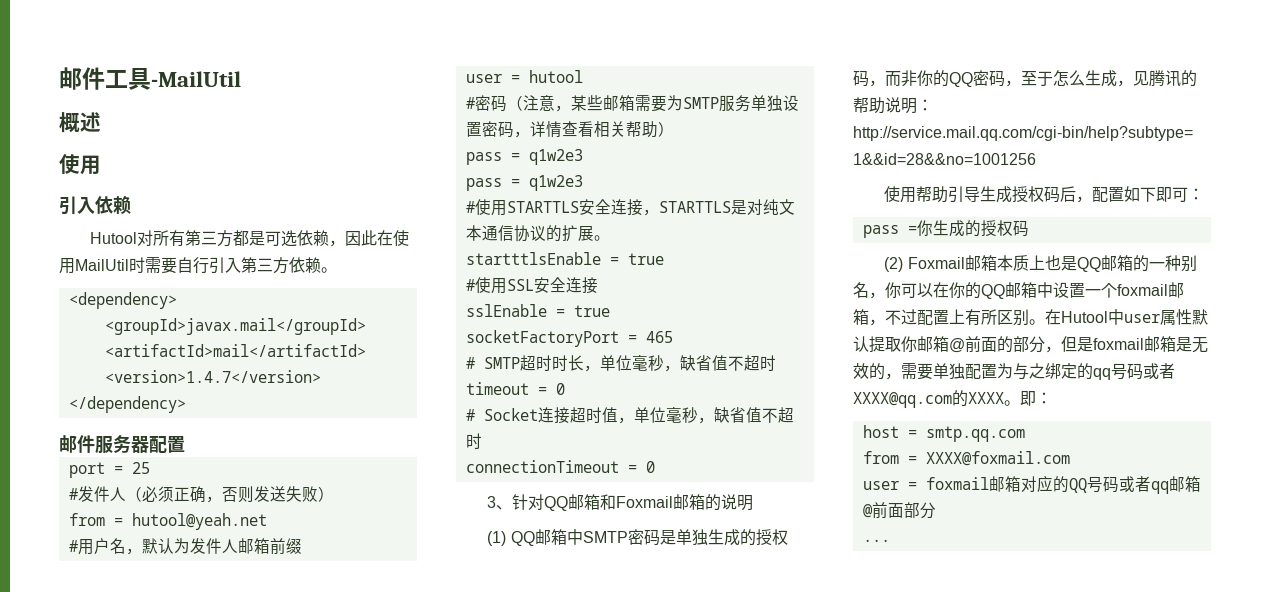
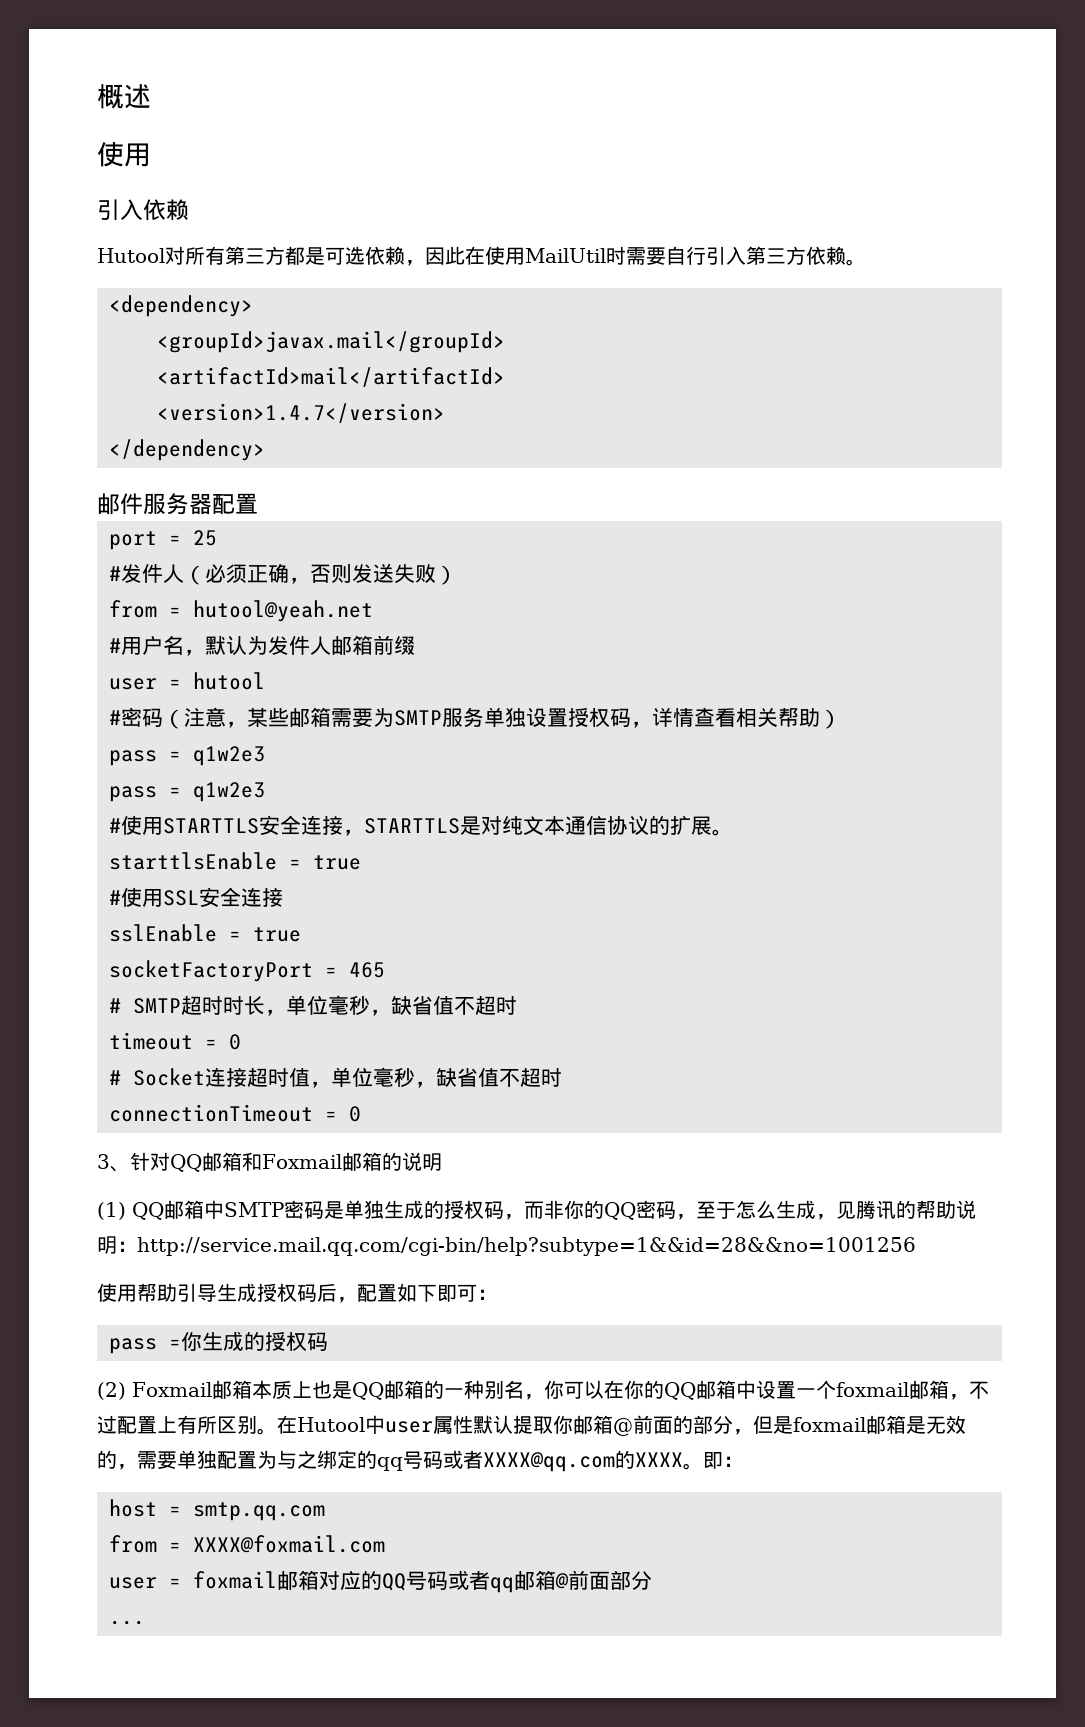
- 邮件工具-MailUtil
- #密码（注意，某些邮箱需要为SMTP服务单独设置密码，详情查看相关帮助）
+ #密码（注意，某些邮箱需要为SMTP服务单独设置授权码，详情查看相关帮助）
- startttlsEnable = true
+ starttlsEnable = true

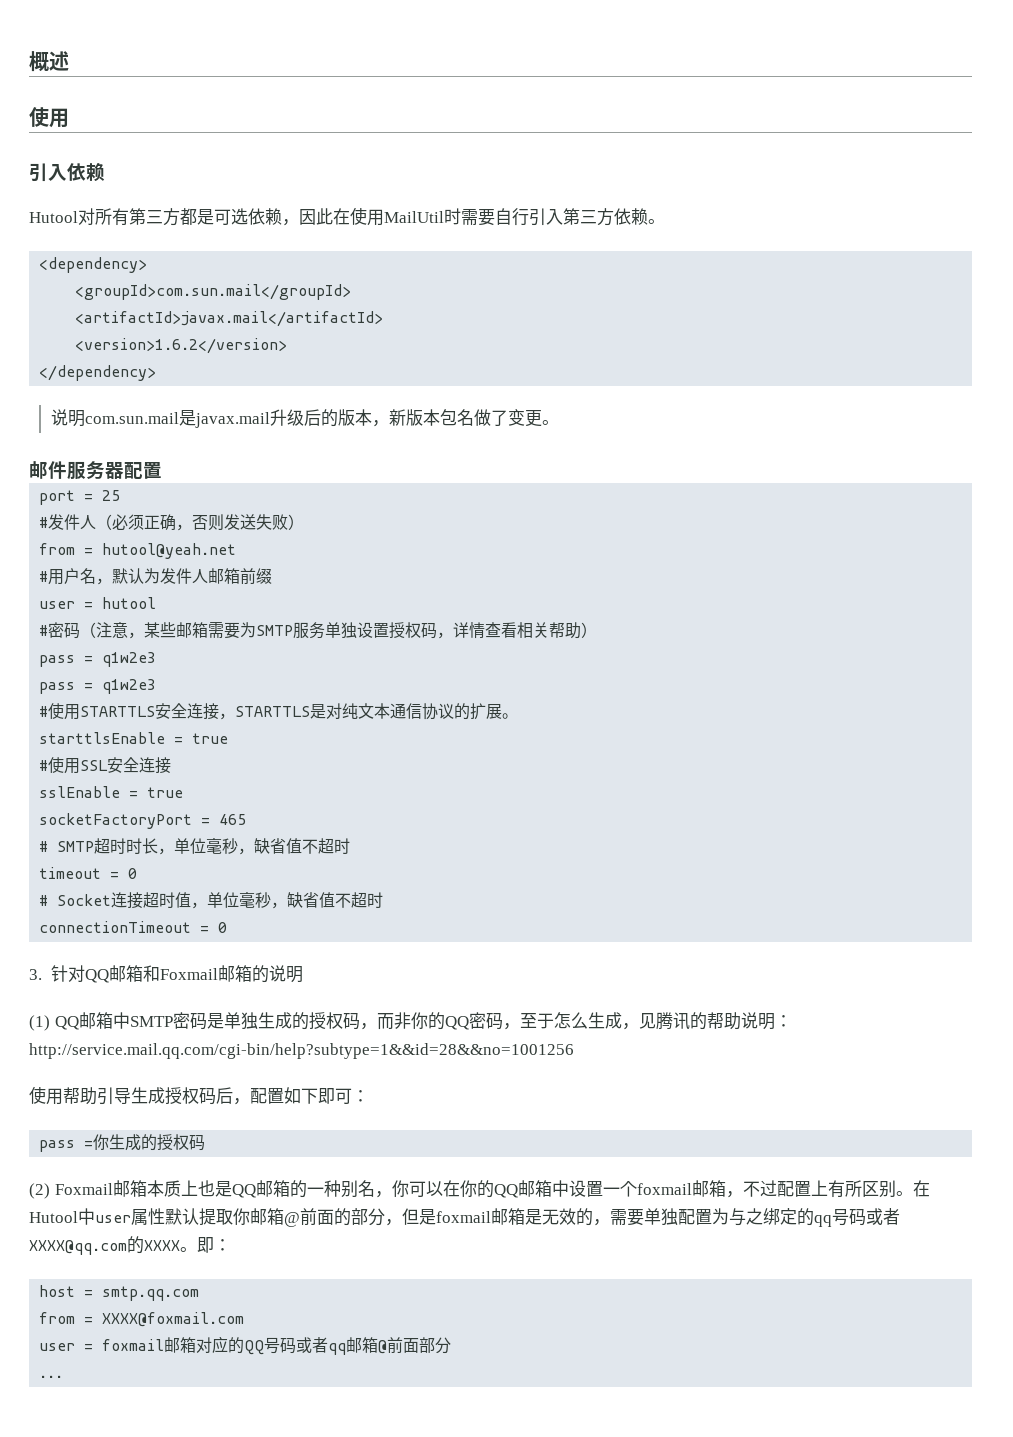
- <groupId>javax.mail</groupId>
- <artifactId>mail</artifactId>
- <version>1.4.7</version>
+ <groupId>com.sun.mail</groupId>
+ <artifactId>javax.mail</artifactId>
+ <version>1.6.2</version>
  </dependency>
+ 说明com.sun.mail是javax.mail升级后的版本，新版本包名做了变更。
- 3、针对QQ邮箱和Foxmail邮箱的说明
+ 3.针对QQ邮箱和Foxmail邮箱的说明

